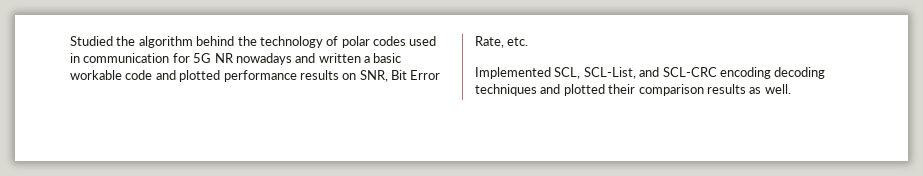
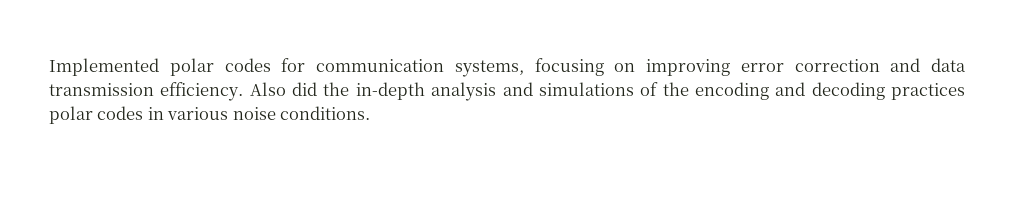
- Studied the algorithm behind the technology of polar codes used in communication for 5G NR nowadays and written a basic workable code and plotted performance results on SNR, Bit Error Rate, etc.
- Implemented SCL, SCL-List, and SCL-CRC encoding decoding techniques and plotted their comparison results as well.
+ Implemented polar codes for communication systems, focusing on improving error correction and data transmission efficiency. Also did the in-depth analysis and simulations of the encoding and decoding practices polar codes in various noise conditions.

